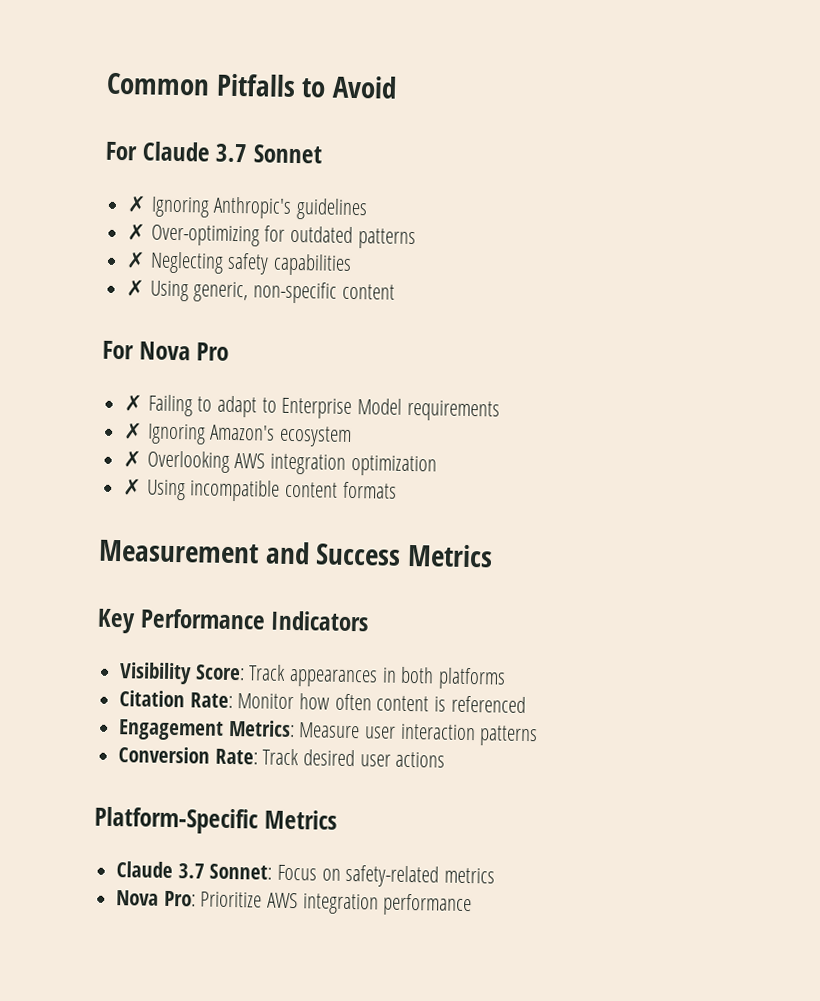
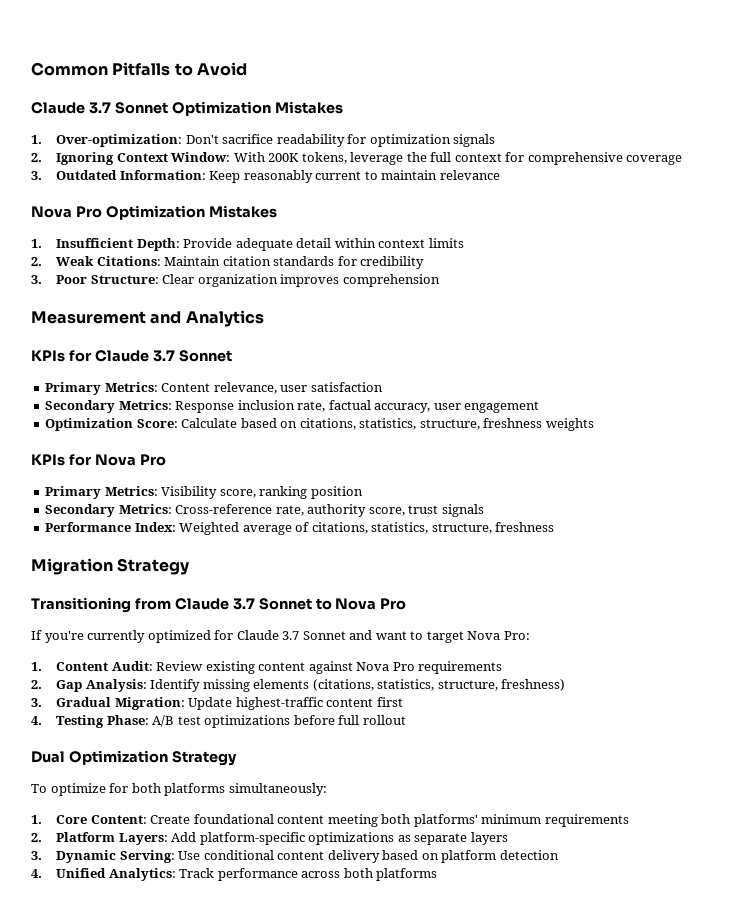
- For Claude 3.7 Sonnet
- ✗ Ignoring Anthropic's guidelines
- ✗ Over-optimizing for outdated patterns
- ✗ Neglecting safety capabilities
- ✗ Using generic, non-specific content
- For Nova Pro
- ✗ Failing to adapt to Enterprise Model requirements
- ✗ Ignoring Amazon's ecosystem
- ✗ Overlooking AWS integration optimization
- ✗ Using incompatible content formats
- Measurement and Success Metrics
- Key Performance Indicators
- Visibility Score: Track appearances in both platforms
- Citation Rate: Monitor how often content is referenced
- Engagement Metrics: Measure user interaction patterns
- Conversion Rate: Track desired user actions
- Platform-Specific Metrics
- Claude 3.7 Sonnet: Focus on safety-related metrics
- Nova Pro: Prioritize AWS integration performance
+ Claude 3.7 Sonnet Optimization Mistakes
+ 1. Over-optimization: Don't sacrifice readability for optimization signals
+ 2. Ignoring Context Window: With 200K tokens, leverage the full context for comprehensive coverage
+ 3. Outdated Information: Keep reasonably current to maintain relevance
+ Nova Pro Optimization Mistakes
+ 1. Insufficient Depth: Provide adequate detail within context limits
+ 2. Weak Citations: Maintain citation standards for credibility
+ 3. Poor Structure: Clear organization improves comprehension
+ Measurement and Analytics
+ KPIs for Claude 3.7 Sonnet
+ Primary Metrics: Content relevance, user satisfaction
+ Secondary Metrics: Response inclusion rate, factual accuracy, user engagement
+ Optimization Score: Calculate based on citations, statistics, structure, freshness weights
+ KPIs for Nova Pro
+ Primary Metrics: Visibility score, ranking position
+ Secondary Metrics: Cross-reference rate, authority score, trust signals
+ Performance Index: Weighted average of citations, statistics, structure, freshness
+ Migration Strategy
+ Transitioning from Claude 3.7 Sonnet to Nova Pro
+ If you're currently optimized for Claude 3.7 Sonnet and want to target Nova Pro:
+ 1. Content Audit: Review existing content against Nova Pro requirements
+ 2. Gap Analysis: Identify missing elements (citations, statistics, structure, freshness)
+ 3. Gradual Migration: Update highest-traffic content first
+ 4. Testing Phase: A/B test optimizations before full rollout
+ Dual Optimization Strategy
+ To optimize for both platforms simultaneously:
+ 1. Core Content: Create foundational content meeting both platforms' minimum requirements
+ 2. Platform Layers: Add platform-specific optimizations as separate layers
+ 3. Dynamic Serving: Use conditional content delivery based on platform detection
+ 4. Unified Analytics: Track performance across both platforms

